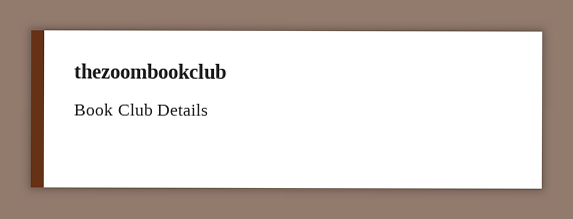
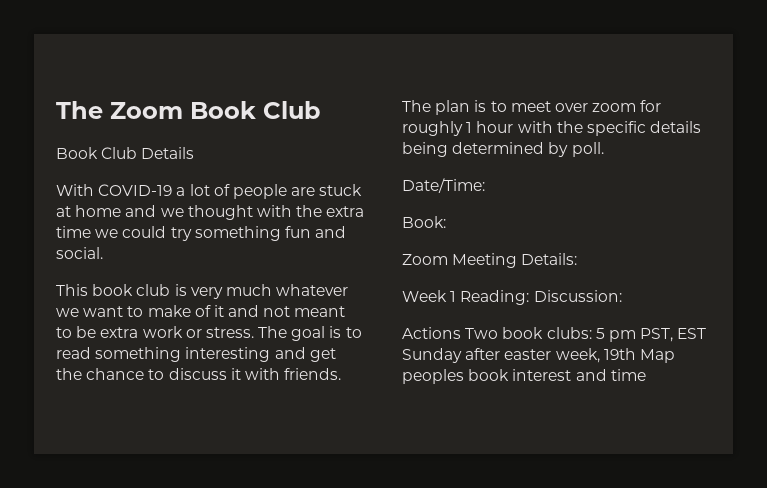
- thezoombookclub
+ The Zoom Book Club
+ With COVID-19 a lot of people are stuck at home and we thought with the extra time we could try something fun and social.
+ This book club is very much whatever we want to make of it and not meant to be extra work or stress. The goal is to read something interesting and get the chance to discuss it with friends. The plan is to meet over zoom for roughly 1 hour with the specific details being determined by poll.
+ Date/Time:
+ Book:
+ Zoom Meeting Details:
+ Week 1 Reading: Discussion:
+ Actions Two book clubs: 5 pm PST, EST Sunday after easter week, 19th Map peoples book interest and time

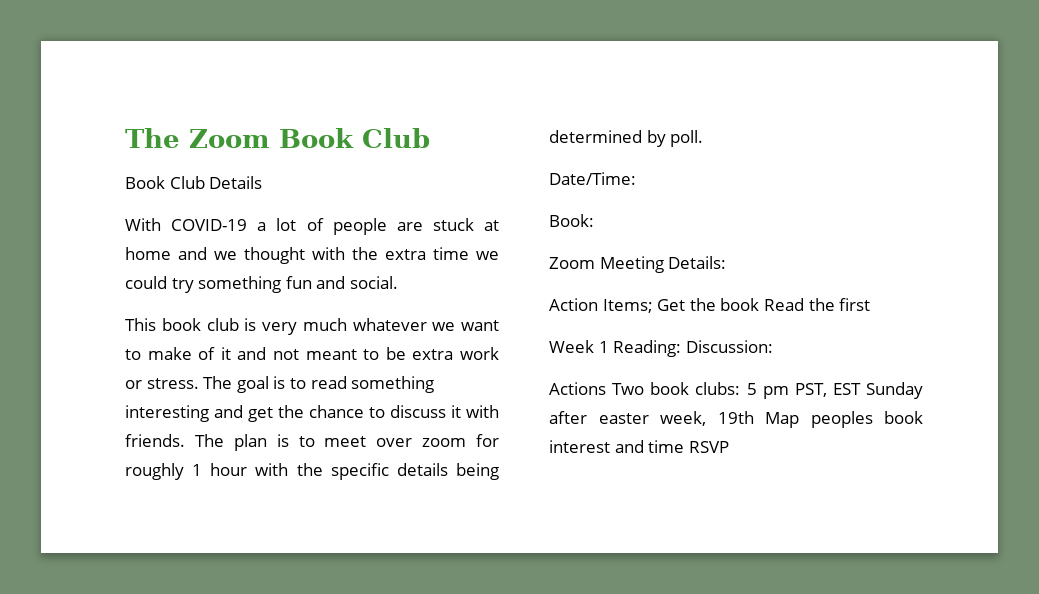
+ Action Items; Get the book Read the first
- Actions Two book clubs: 5 pm PST, EST Sunday after easter week, 19th Map peoples book interest and time
+ Actions Two book clubs: 5 pm PST, EST Sunday after easter week, 19th Map peoples book interest and time RSVP

